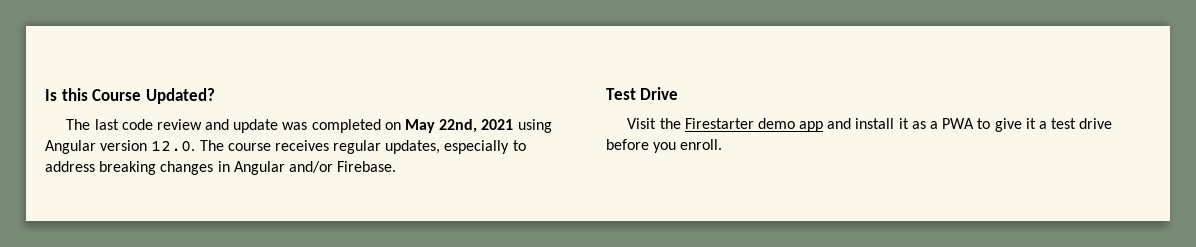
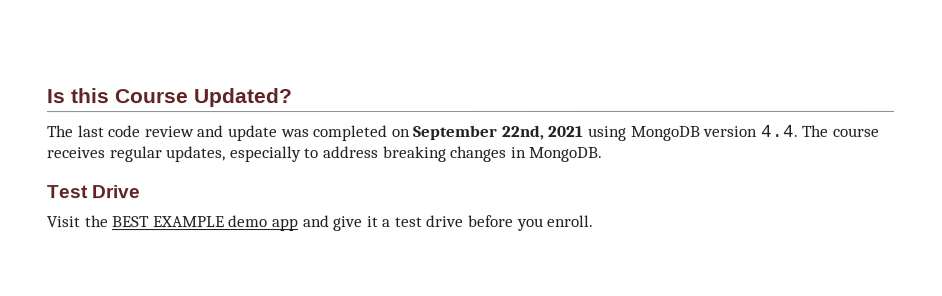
- The last code review and update was completed on May 22nd, 2021 using Angular version 12.0. The course receives regular updates, especially to address breaking changes in Angular and/or Firebase.
+ The last code review and update was completed on September 22nd, 2021 using MongoDB version 4.4. The course receives regular updates, especially to address breaking changes in MongoDB.
- Visit the Firestarter demo app and install it as a PWA to give it a test drive before you enroll.
+ Visit the BEST EXAMPLE demo app and give it a test drive before you enroll.

